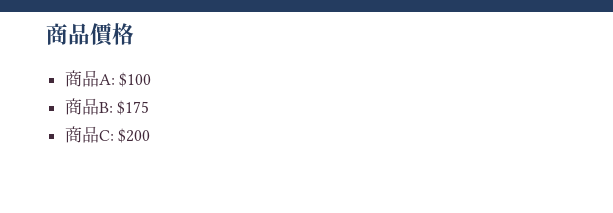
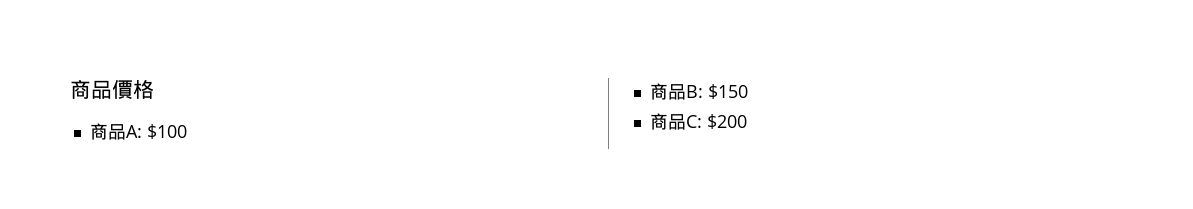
- 商品B: $175
+ 商品B: $150

